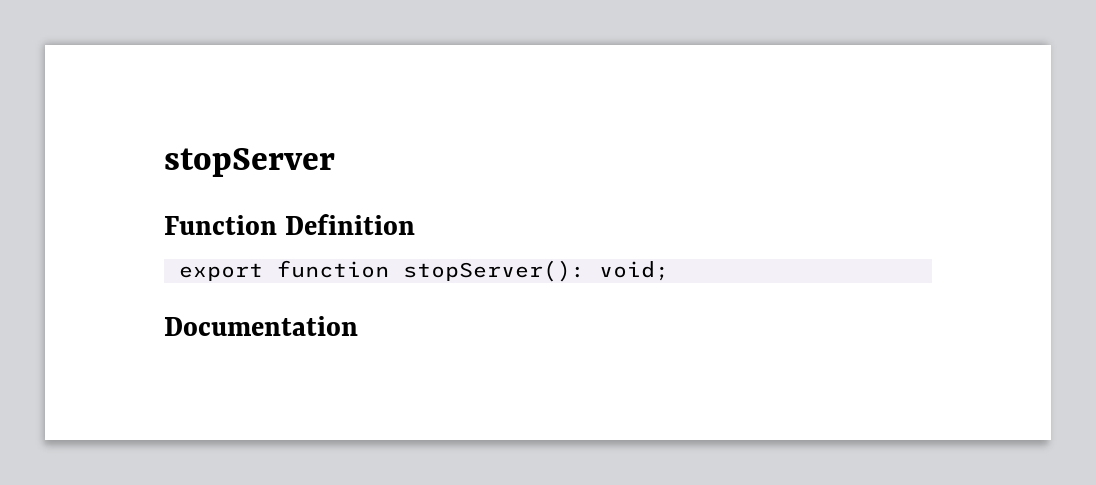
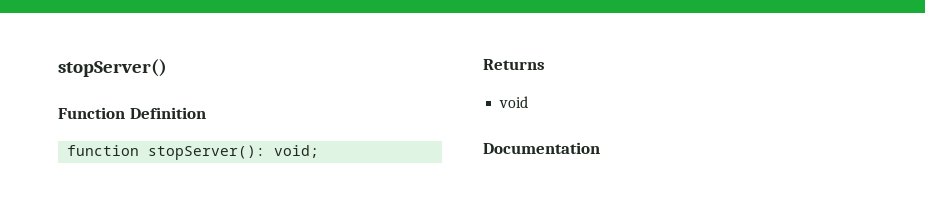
- stopServer
+ stopServer()
- export function stopServer(): void;
+ function stopServer(): void;
+ Returns
+ void

